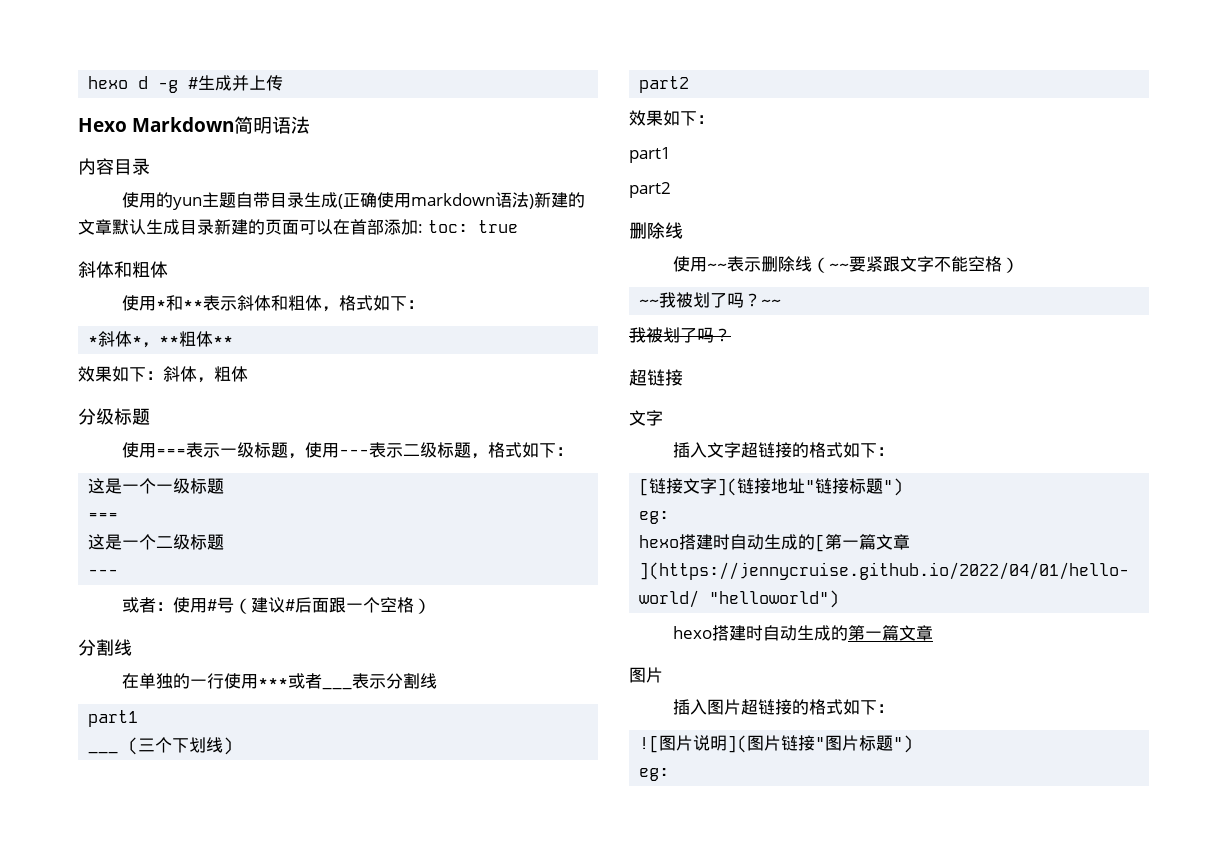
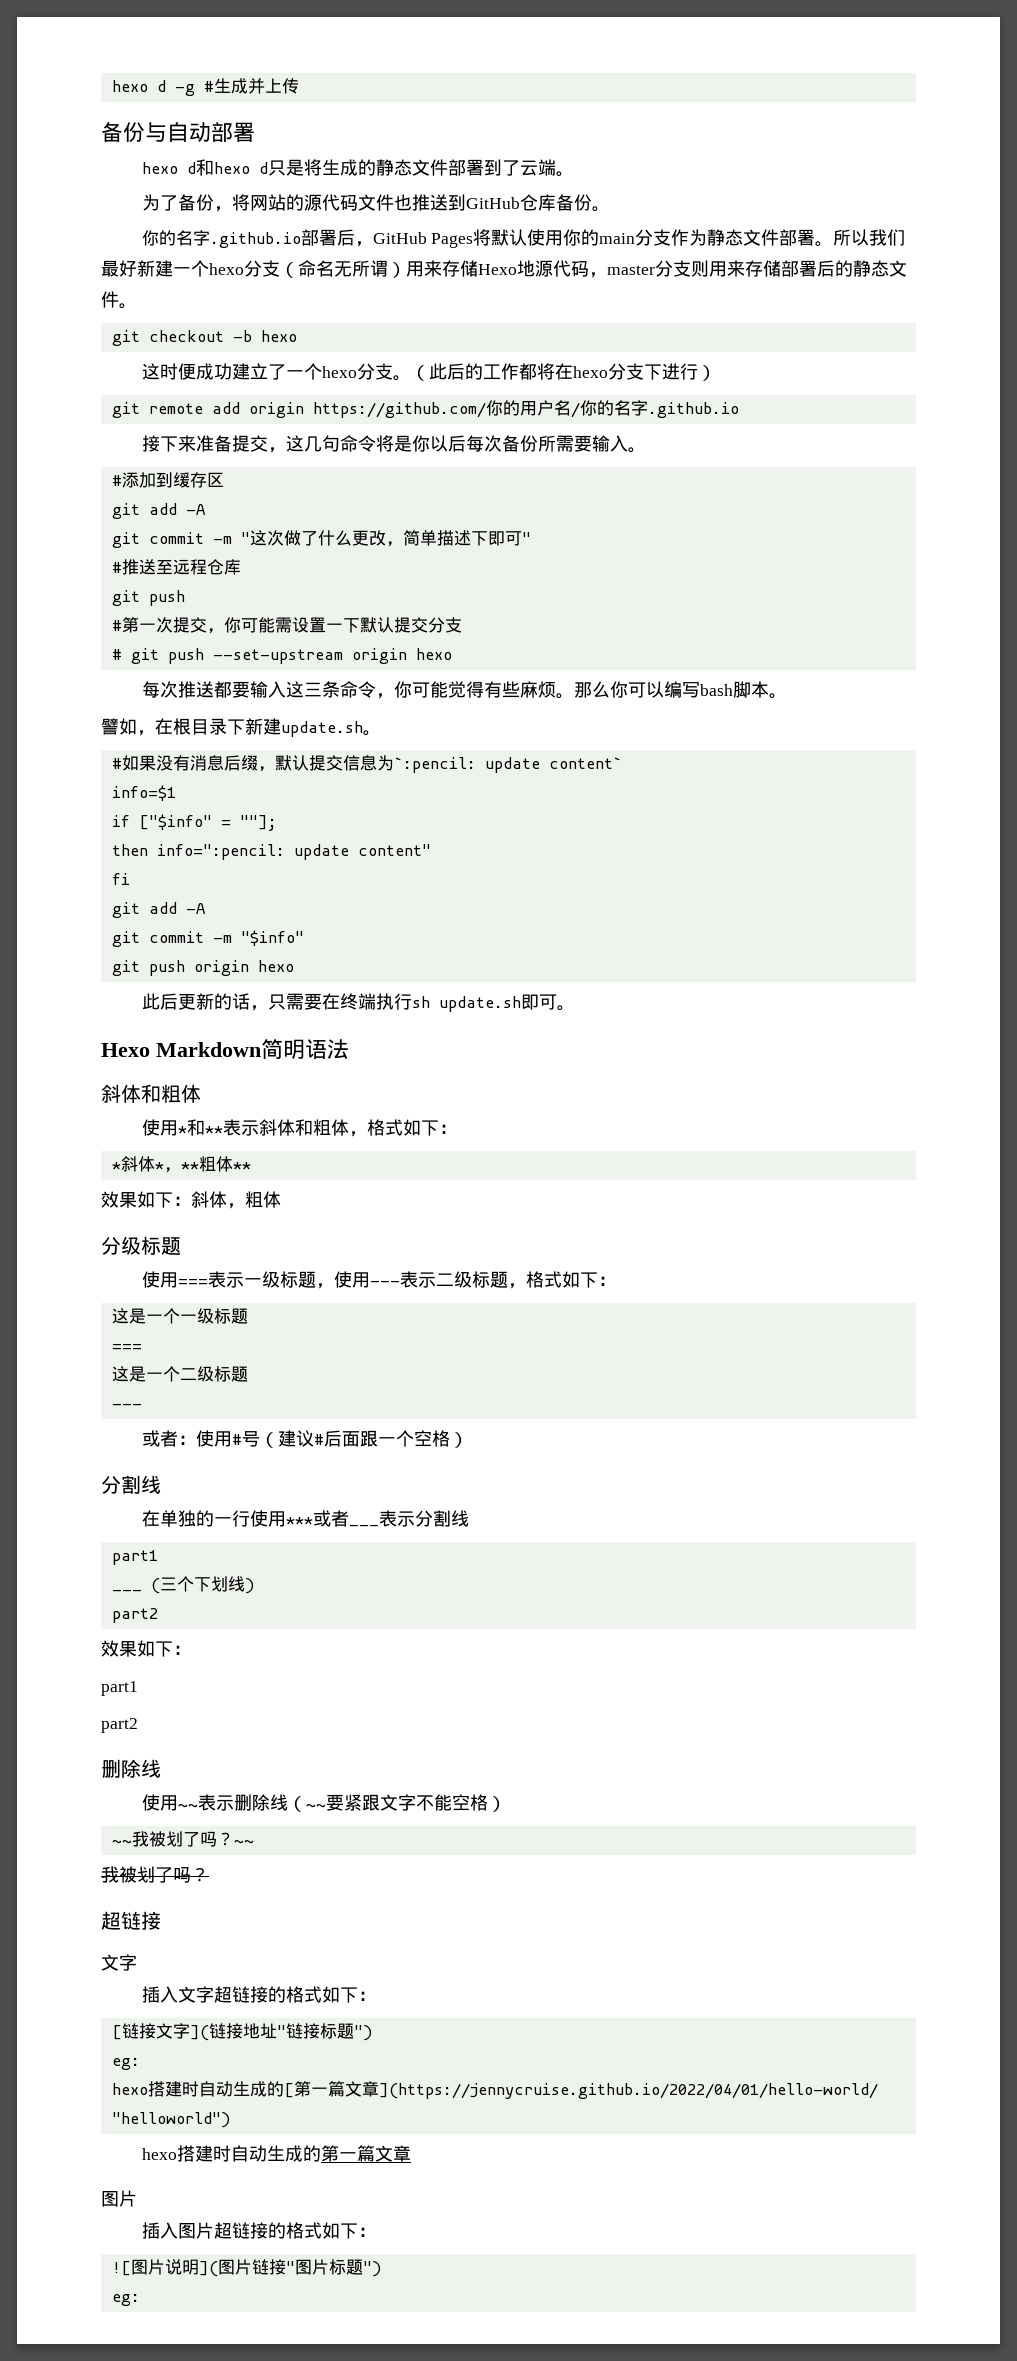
+ 备份与自动部署
+ hexo d和hexo d只是将生成的静态文件部署到了云端。
+ 为了备份，将网站的源代码文件也推送到GitHub仓库备份。
+ 你的名字.github.io部署后，GitHub Pages将默认使用你的main分支作为静态文件部署。所以我们最好新建一个hexo分支（命名无所谓）用来存储Hexo地源代码，master分支则用来存储部署后的静态文件。
+ git checkout -b hexo
+ 这时便成功建立了一个hexo分支。（此后的工作都将在hexo分支下进行）
+ git remote add origin https://github.com/你的用户名/你的名字.github.io
+ 接下来准备提交，这几句命令将是你以后每次备份所需要输入。
+ #添加到缓存区
+ git add -A
+ git commit -m "这次做了什么更改，简单描述下即可"
+ #推送至远程仓库
+ git push
+ #第一次提交，你可能需设置一下默认提交分支
+ # git push --set-upstream origin hexo
+ 每次推送都要输入这三条命令，你可能觉得有些麻烦。那么你可以编写bash脚本。
+ 譬如，在根目录下新建update.sh。
+ #如果没有消息后缀，默认提交信息为`:pencil: update content`
+ info=$1
+ if ["$info" = ""];
+ then info=":pencil: update content"
+ fi
+ git add -A
+ git commit -m "$info"
+ git push origin hexo
+ 此后更新的话，只需要在终端执行sh update.sh即可。
  Hexo Markdown简明语法
- 内容目录
- 使用的yun主题自带目录生成(正确使用markdown语法)新建的文章默认生成目录新建的页面可以在首部添加: toc: true

